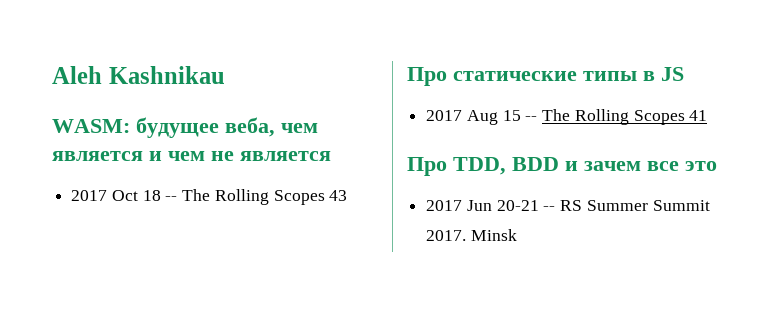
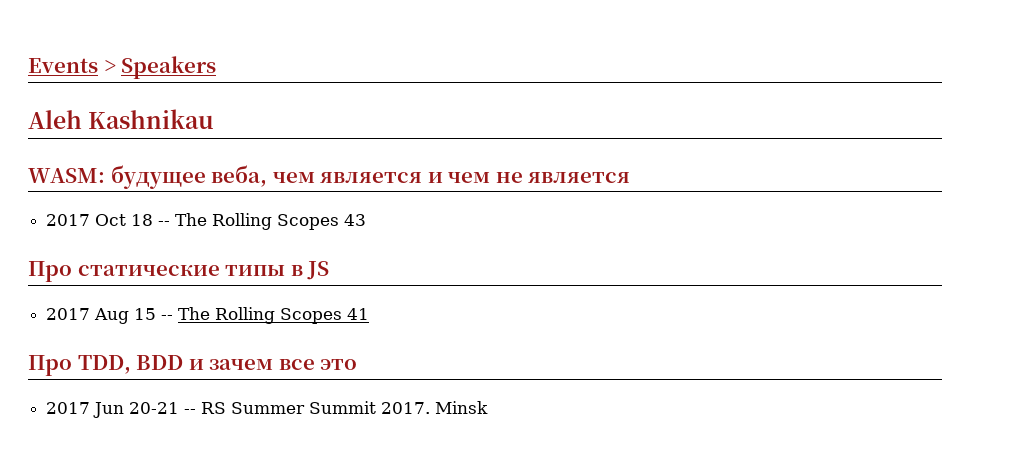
+ Events > Speakers

